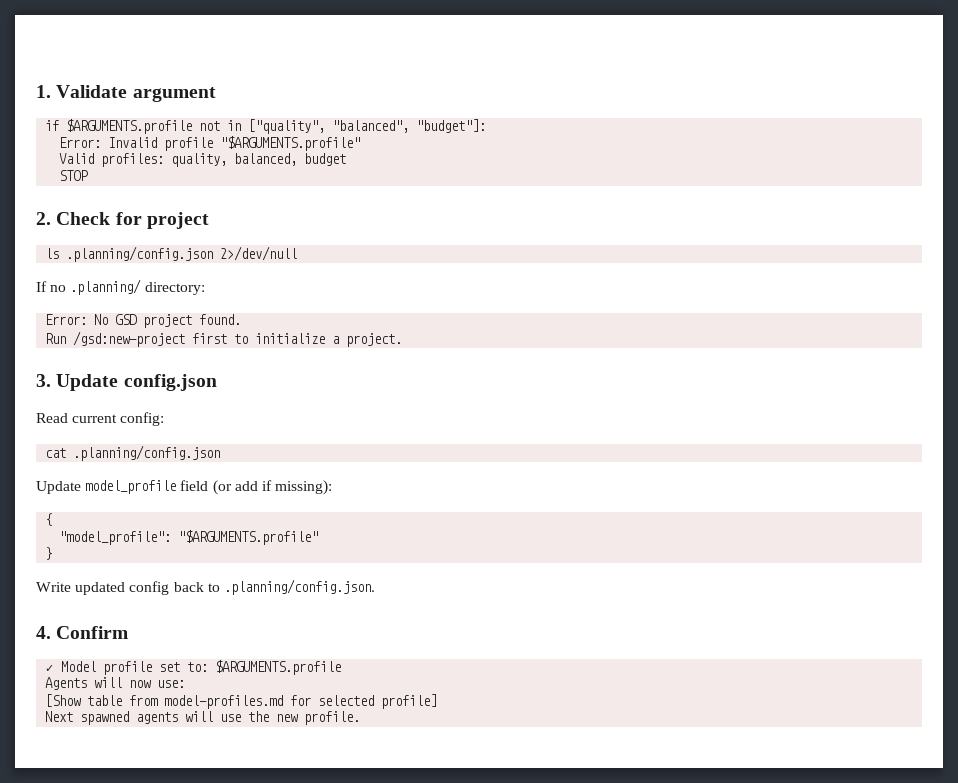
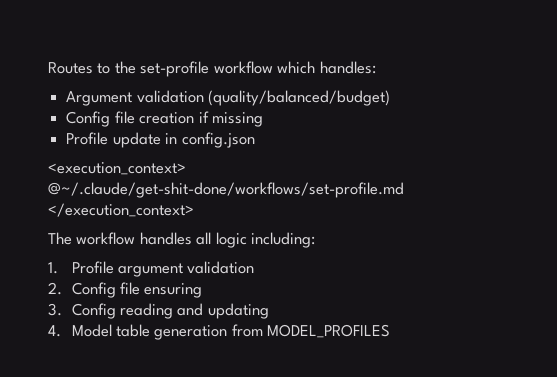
- 1. Validate argument
- if $ARGUMENTS.profile not in ["quality", "balanced", "budget"]:
- Error: Invalid profile "$ARGUMENTS.profile"
- Valid profiles: quality, balanced, budget
- STOP
- 2. Check for project
- ls .planning/config.json 2>/dev/null
- If no .planning/ directory:
- Error: No GSD project found.
- Run /gsd:new-project first to initialize a project.
- 3. Update config.json
- Read current config:
- cat .planning/config.json
- Update model_profile field (or add if missing):
- {
- "model_profile": "$ARGUMENTS.profile"
- }
- Write updated config back to .planning/config.json.
- 4. Confirm
- ✓ Model profile set to: $ARGUMENTS.profile
- Agents will now use:
- [Show table from model-profiles.md for selected profile]
- Next spawned agents will use the new profile.
+ Routes to the set-profile workflow which handles:
+ Argument validation (quality/balanced/budget)
+ Config file creation if missing
+ Profile update in config.json
+ <execution_context> @~/.claude/get-shit-done/workflows/set-profile.md </execution_context>
+ The workflow handles all logic including:
+ 1. Profile argument validation
+ 2. Config file ensuring
+ 3. Config reading and updating
+ 4. Model table generation from MODEL_PROFILES

